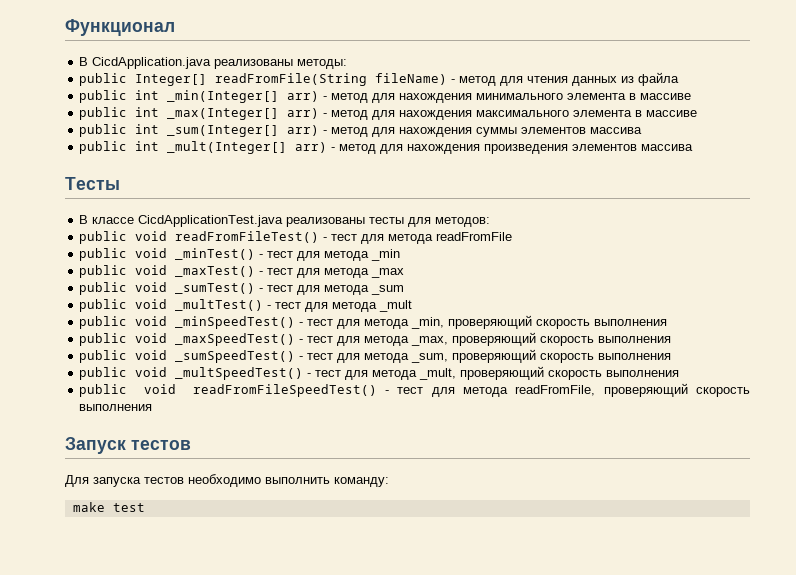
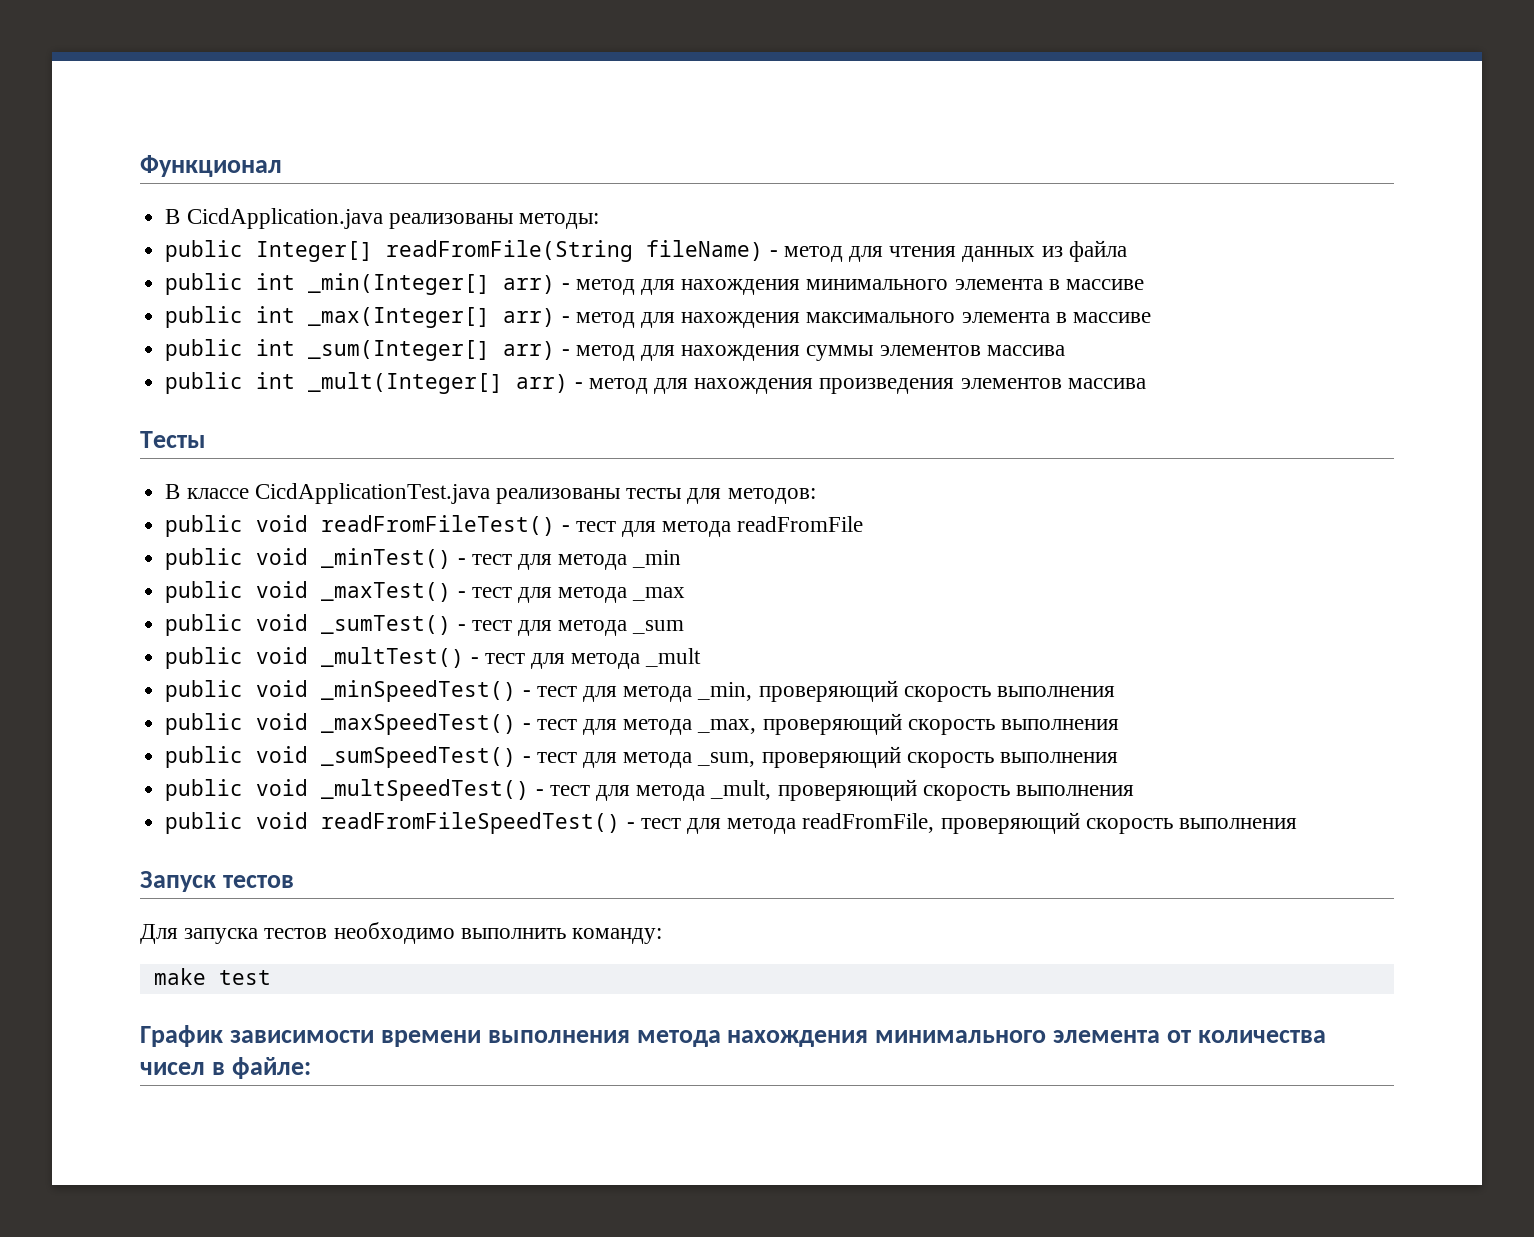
+ График зависимости времени выполнения метода нахождения минимального элемента от количества чисел в файле:

